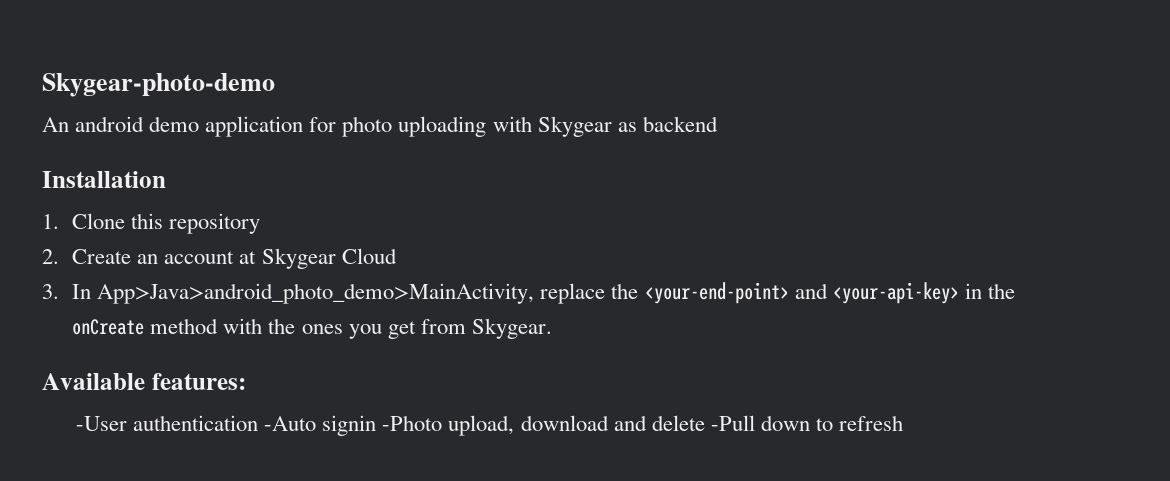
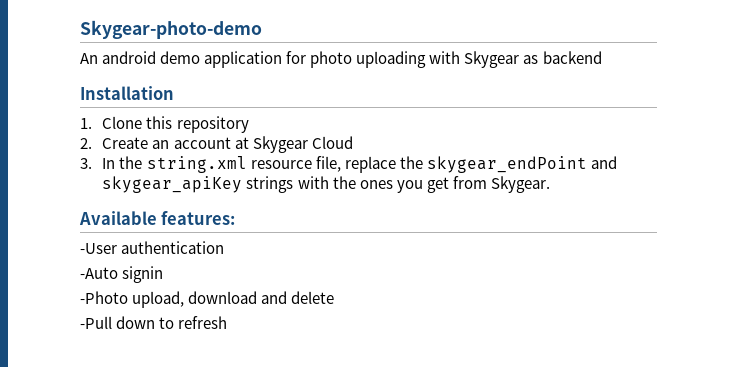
- 3. In App>Java>android_photo_demo>MainActivity, replace the <your-end-point> and <your-api-key> in the onCreate method with the ones you get from Skygear.
+ 3. In the string.xml resource file, replace the skygear_endPoint and skygear_apiKey strings with the ones you get from Skygear.
- -User authentication -Auto signin -Photo upload, download and delete -Pull down to refresh
+ -User authentication
+ -Auto signin
+ -Photo upload, download and delete
+ -Pull down to refresh

